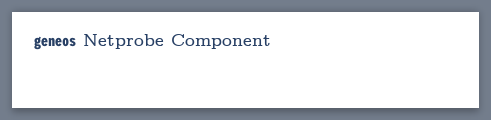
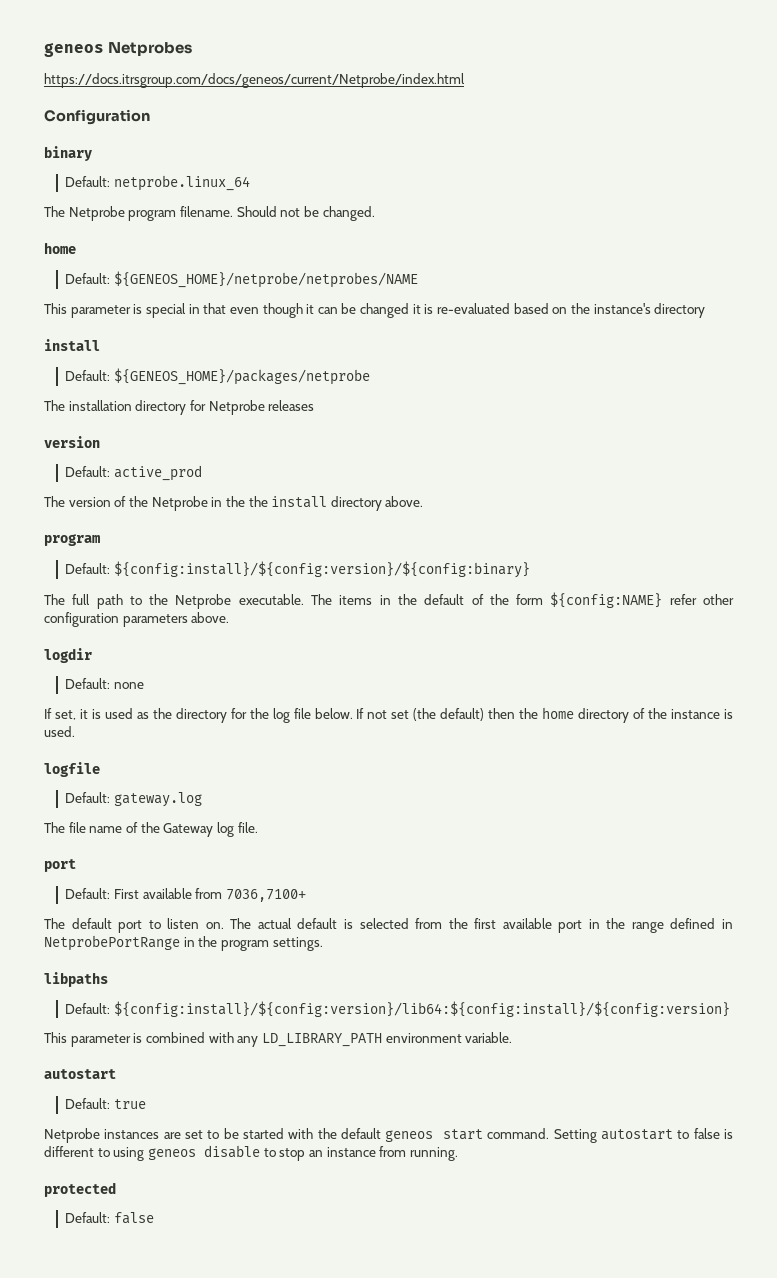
- geneos Netprobe Component
+ geneos Netprobes
+ https://docs.itrsgroup.com/docs/geneos/current/Netprobe/index.html
+ Configuration
+ binary
+ Default: netprobe.linux_64
+ The Netprobe program filename. Should not be changed.
+ home
+ Default: ${GENEOS_HOME}/netprobe/netprobes/NAME
+ This parameter is special in that even though it can be changed it is re-evaluated based on the instance's directory
+ install
+ Default: ${GENEOS_HOME}/packages/netprobe
+ The installation directory for Netprobe releases
+ version
+ Default: active_prod
+ The version of the Netprobe in the the install directory above.
+ program
+ Default: ${config:install}/${config:version}/${config:binary}
+ The full path to the Netprobe executable. The items in the default of the form ${config:NAME} refer other configuration parameters above.
+ logdir
+ Default: none
+ If set, it is used as the directory for the log file below. If not set (the default) then the home directory of the instance is used.
+ logfile
+ Default: gateway.log
+ The file name of the Gateway log file.
+ port
+ Default: First available from 7036,7100+
+ The default port to listen on. The actual default is selected from the first available port in the range defined in NetprobePortRange in the program settings.
+ libpaths
+ Default: ${config:install}/${config:version}/lib64:${config:install}/${config:version}
+ This parameter is combined with any LD_LIBRARY_PATH environment variable.
+ autostart
+ Default: true
+ Netprobe instances are set to be started with the default geneos start command. Setting autostart to false is different to using geneos disable to stop an instance from running.
+ protected
+ Default: false

